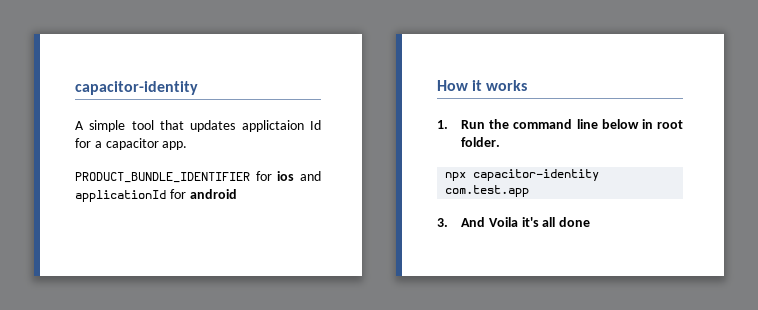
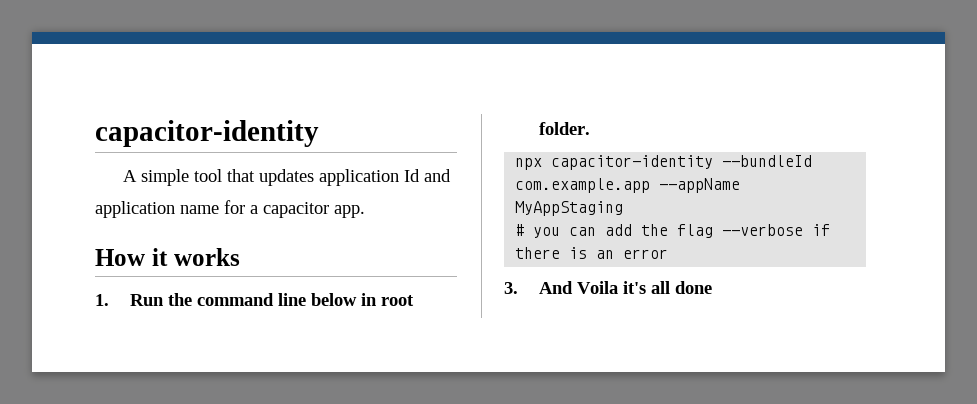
- A simple tool that updates applictaion Id for a capacitor app.
+ A simple tool that updates application Id and application name for a capacitor app.
- PRODUCT_BUNDLE_IDENTIFIER for ios and applicationId for android
- npx capacitor-identity com.test.app
+ npx capacitor-identity --bundleId com.example.app --appName MyAppStaging
+ # you can add the flag --verbose if there is an error

